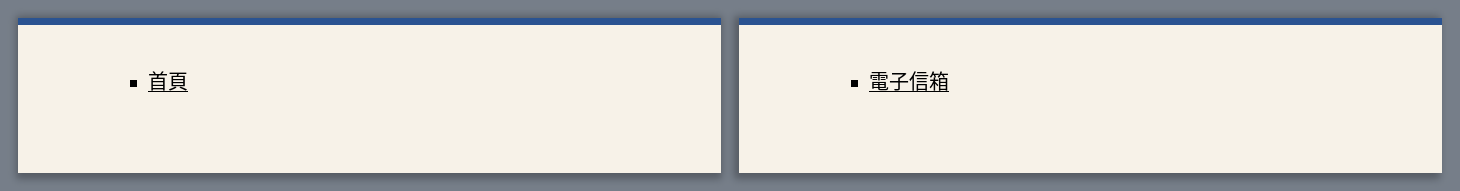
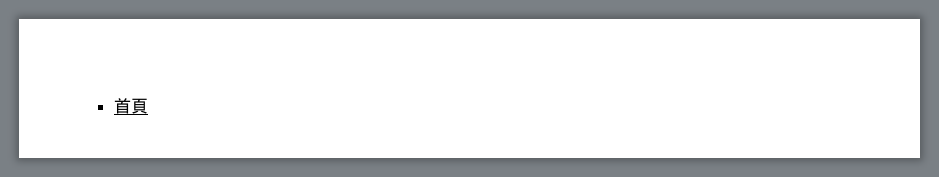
- 電子信箱

